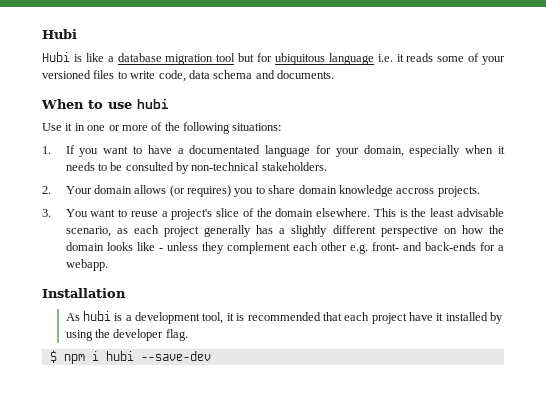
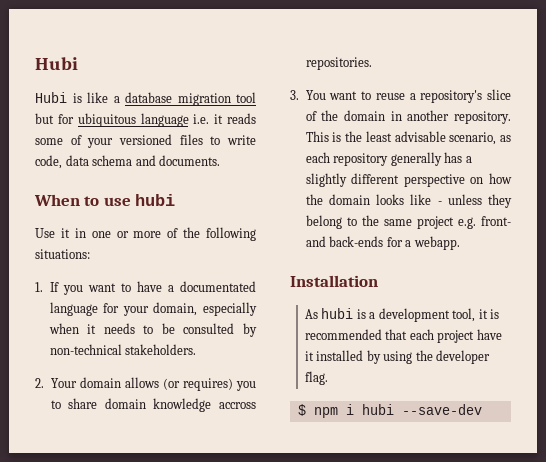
- 2. Your domain allows (or requires) you to share domain knowledge accross projects.
+ 2. Your domain allows (or requires) you to share domain knowledge accross repositories.
- 3. You want to reuse a project's slice of the domain elsewhere.
+ 3. You want to reuse a repository's slice of the domain in another repository.
- This is the least advisable scenario, as each project generally has a slightly different perspective on how the domain looks like - unless they complement each other e.g. front- and back-ends for a webapp.
+ This is the least advisable scenario, as each repository generally has a slightly different perspective on how the domain looks like - unless they belong to the same project e.g. front- and back-ends for a webapp.

